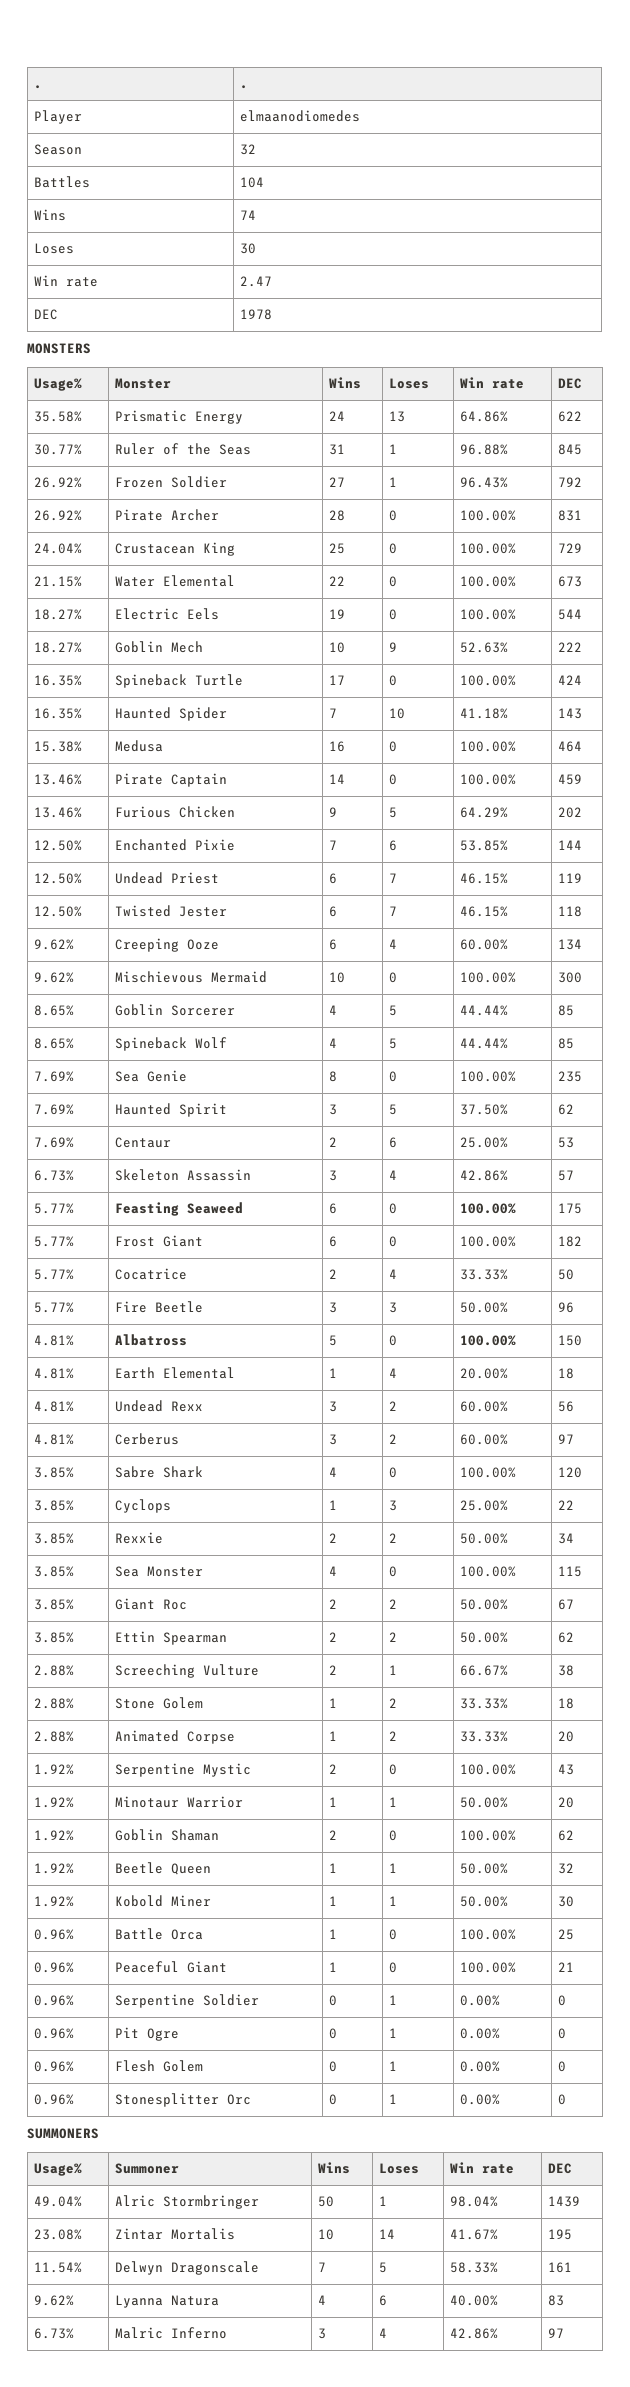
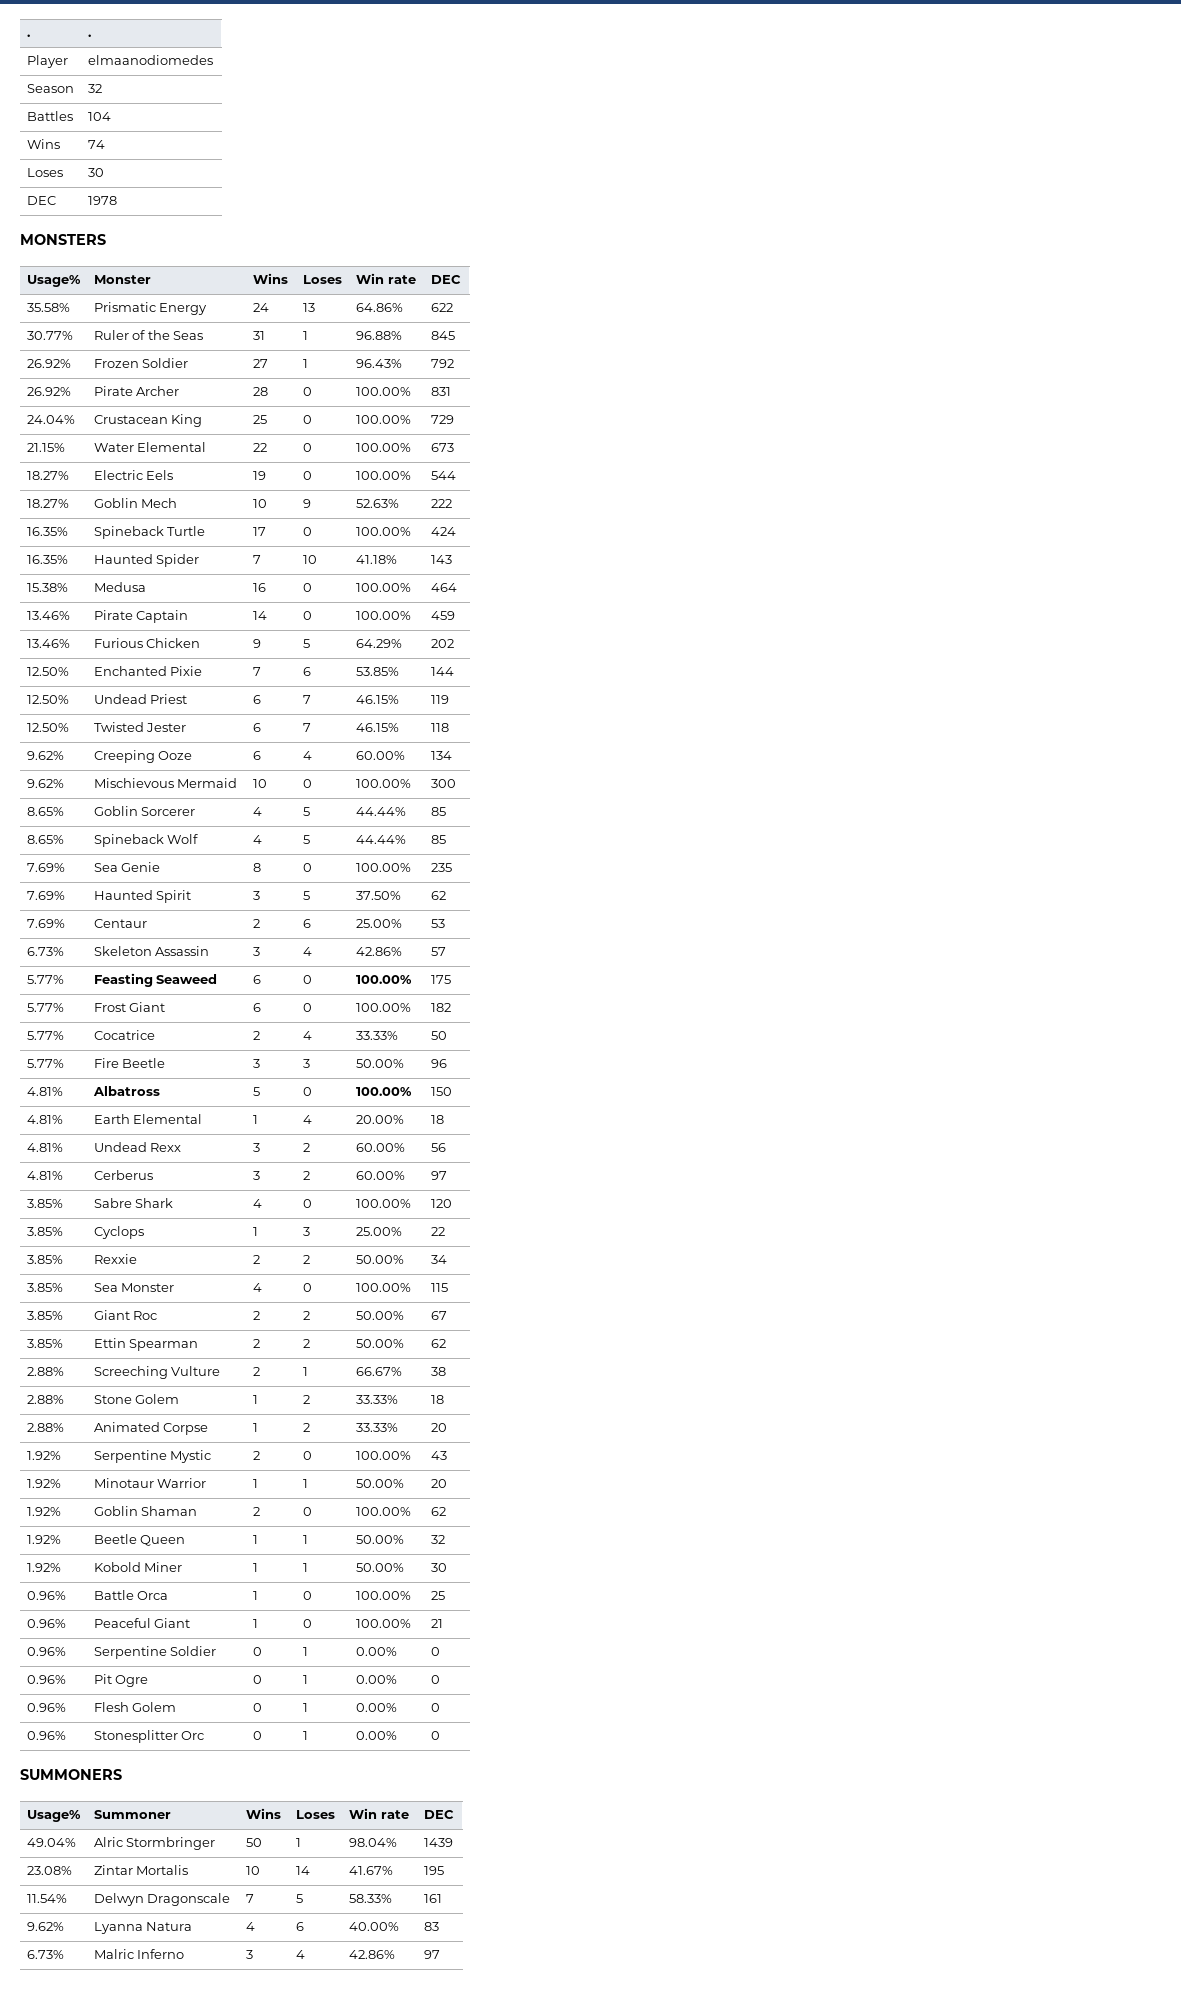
- Win rate | 2.47

